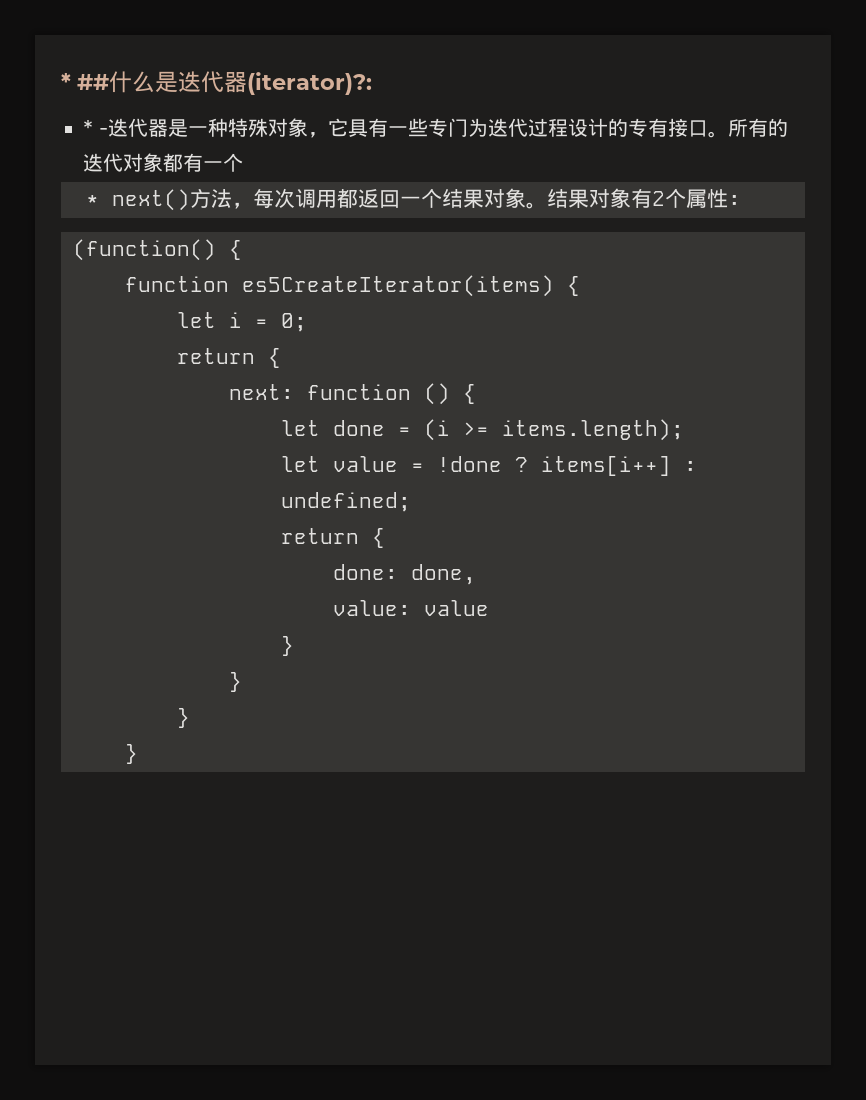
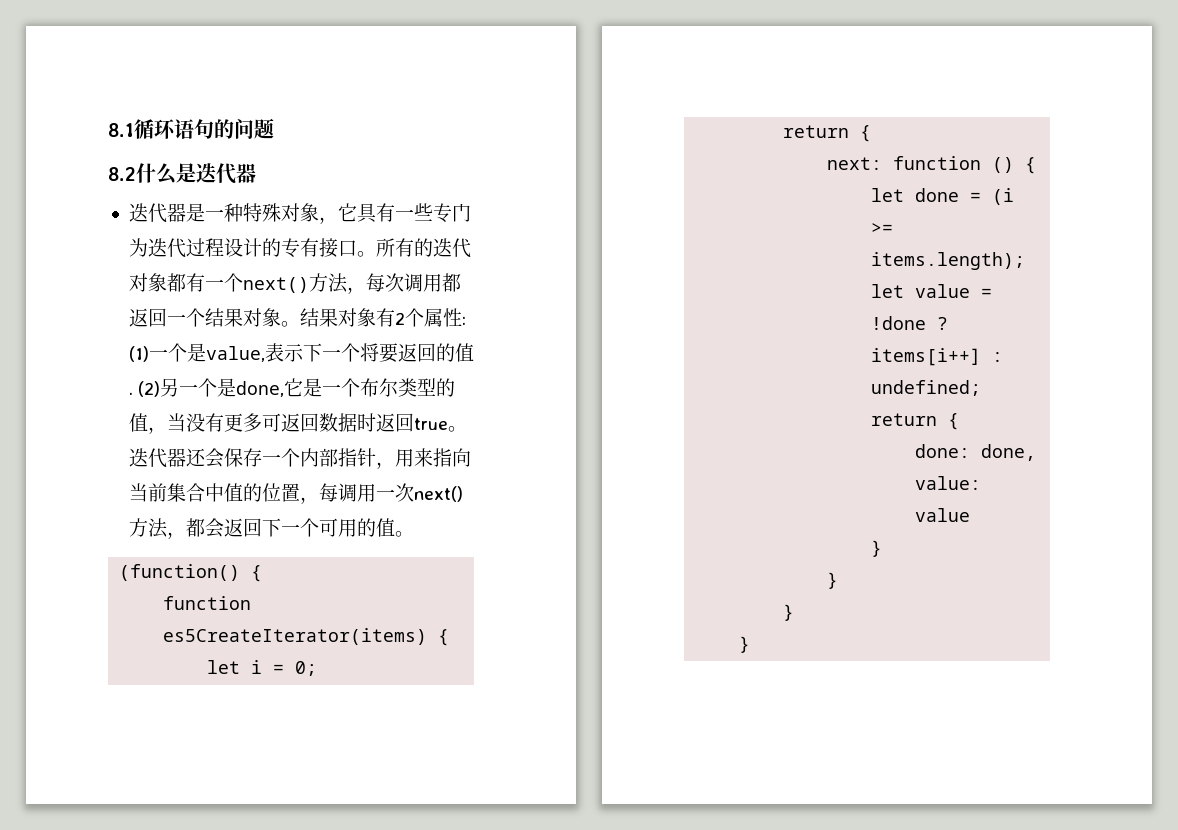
- * ##什么是迭代器(iterator)?:
- * -迭代器是一种特殊对象，它具有一些专门为迭代过程设计的专有接口。
+ 8.1循环语句的问题
+ 8.2什么是迭代器
+ 迭代器是一种特殊对象，它具有一些专门为迭代过程设计的专有接口。
- 所有的迭代对象都有一个
- * next()方法，每次调用都返回一个结果对象。
+ 所有的迭代对象都有一个next()方法，每次调用都返回一个结果对象。
- 结果对象有2个属性:
+ 结果对象有2个属性: (1)一个是value,表示下一个将要返回的值. (2)另一个是done,它是一个布尔类型的值，当没有更多可返回数据时返回true。迭代器还会保存一个内部指针，用来指向当前集合中值的位置，每调用一次next()方法，都会返回下一个可用的值。

